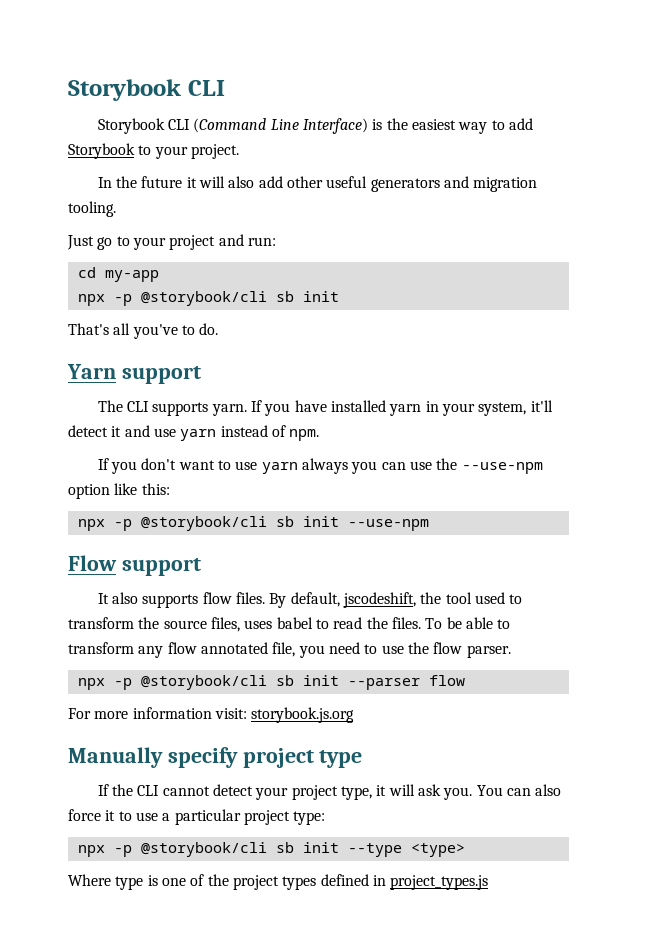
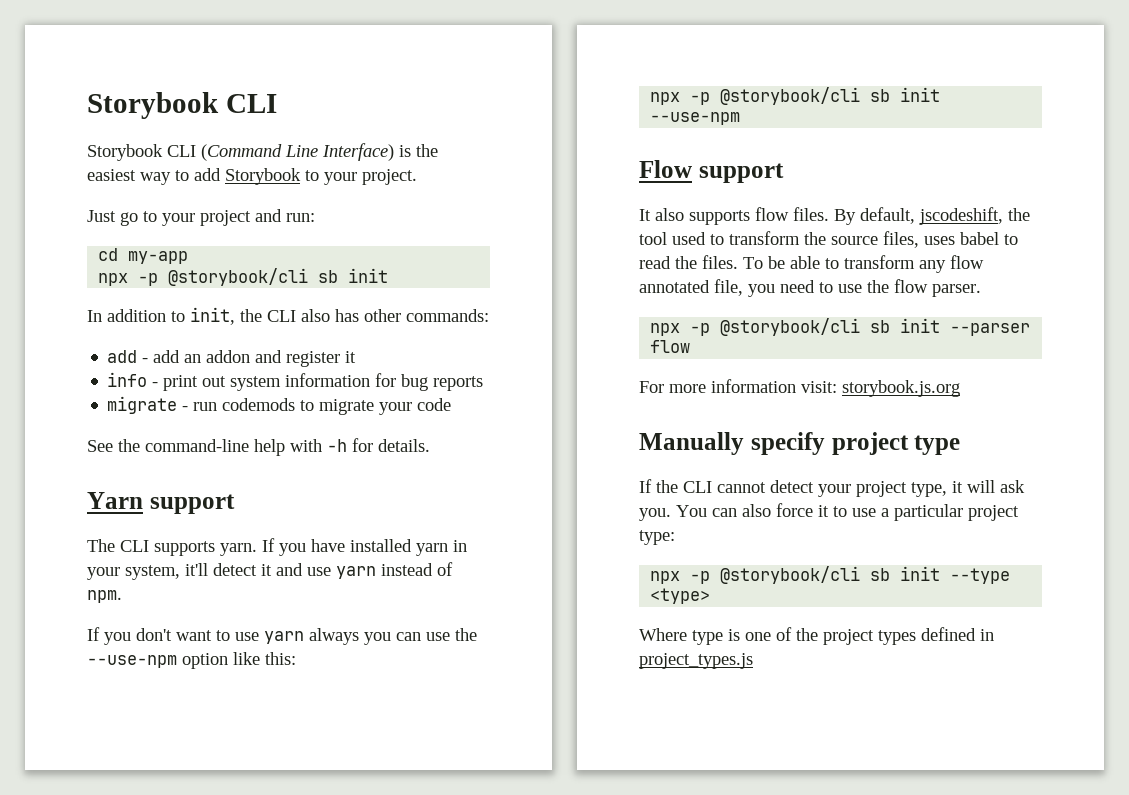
- In the future it will also add other useful generators and migration tooling.
- That's all you've to do.
+ In addition to init, the CLI also has other commands:
+ add - add an addon and register it
+ info - print out system information for bug reports
+ migrate - run codemods to migrate your code
+ See the command-line help with -h for details.

